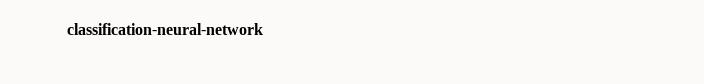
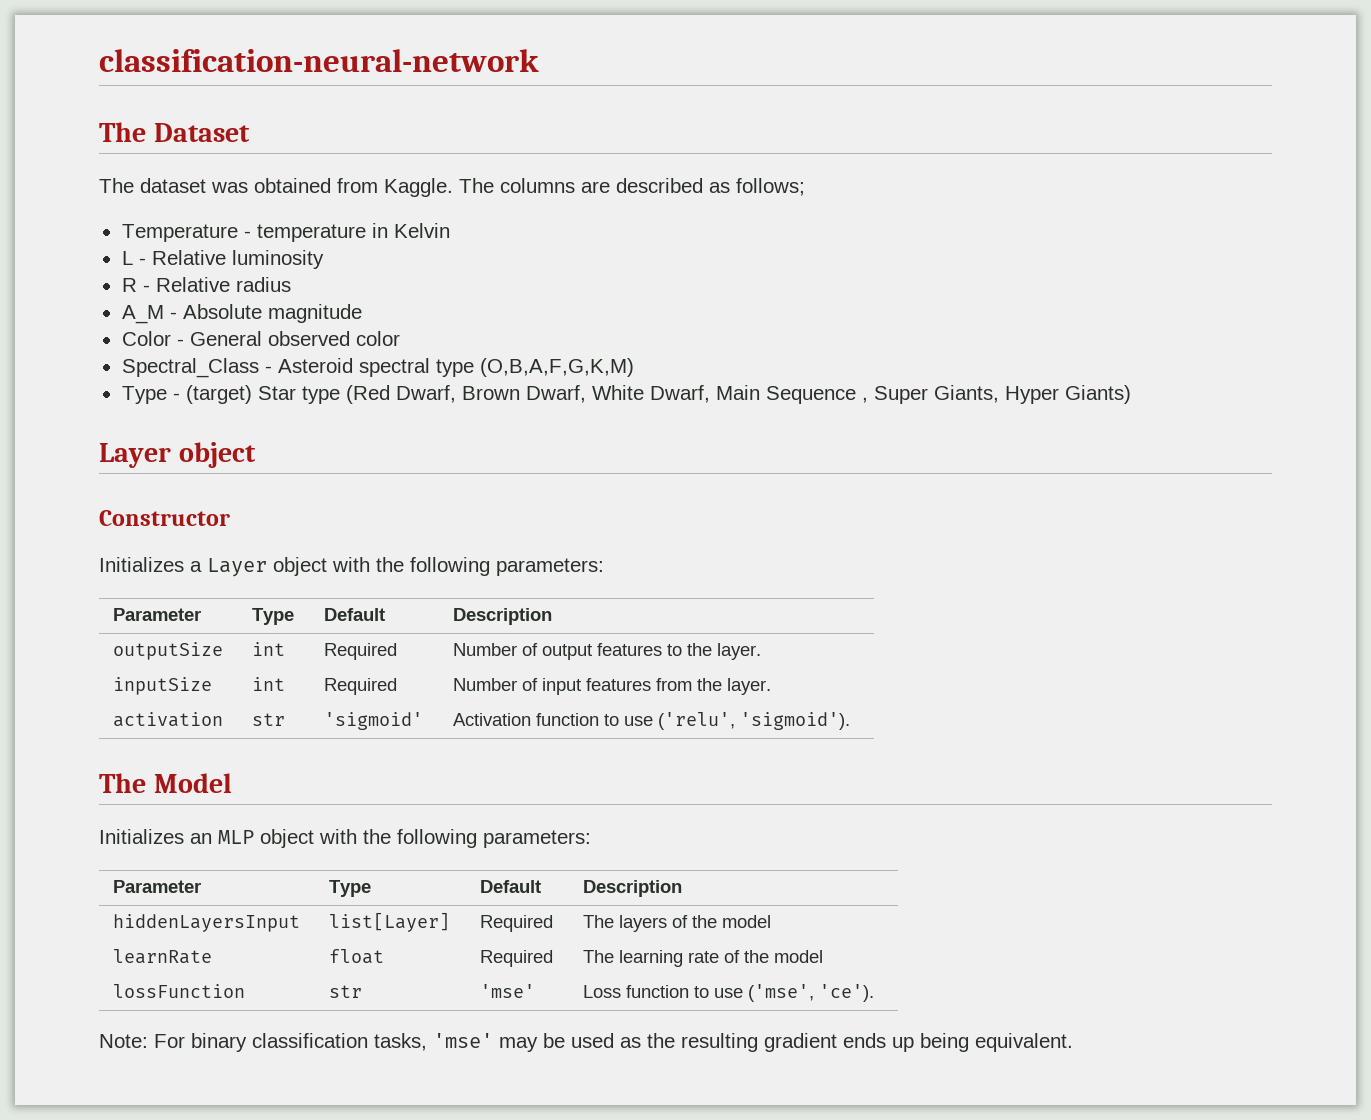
+ The Dataset
+ The dataset was obtained from Kaggle. The columns are described as follows;
+ Temperature - temperature in Kelvin
+ L - Relative luminosity
+ R - Relative radius
+ A_M - Absolute magnitude
+ Color - General observed color
+ Spectral_Class - Asteroid spectral type (O,B,A,F,G,K,M)
+ Type - (target) Star type (Red Dwarf, Brown Dwarf, White Dwarf, Main Sequence , Super Giants, Hyper Giants)
+ Layer object
+ Constructor
+ Initializes a Layer object with the following parameters:
+ Parameter | Type | Default | Description
+ outputSize | int | Required | Number of output features to the layer.
+ inputSize | int | Required | Number of input features from the layer.
+ activation | str | 'sigmoid' | Activation function to use ('relu', 'sigmoid').
+ The Model
+ Initializes an MLP object with the following parameters:
+ Parameter | Type | Default | Description
+ hiddenLayersInput | list[Layer] | Required | The layers of the model
+ learnRate | float | Required | The learning rate of the model
+ lossFunction | str | 'mse' | Loss function to use ('mse', 'ce').
+ Note: For binary classification tasks, 'mse' may be used as the resulting gradient ends up being equivalent.

